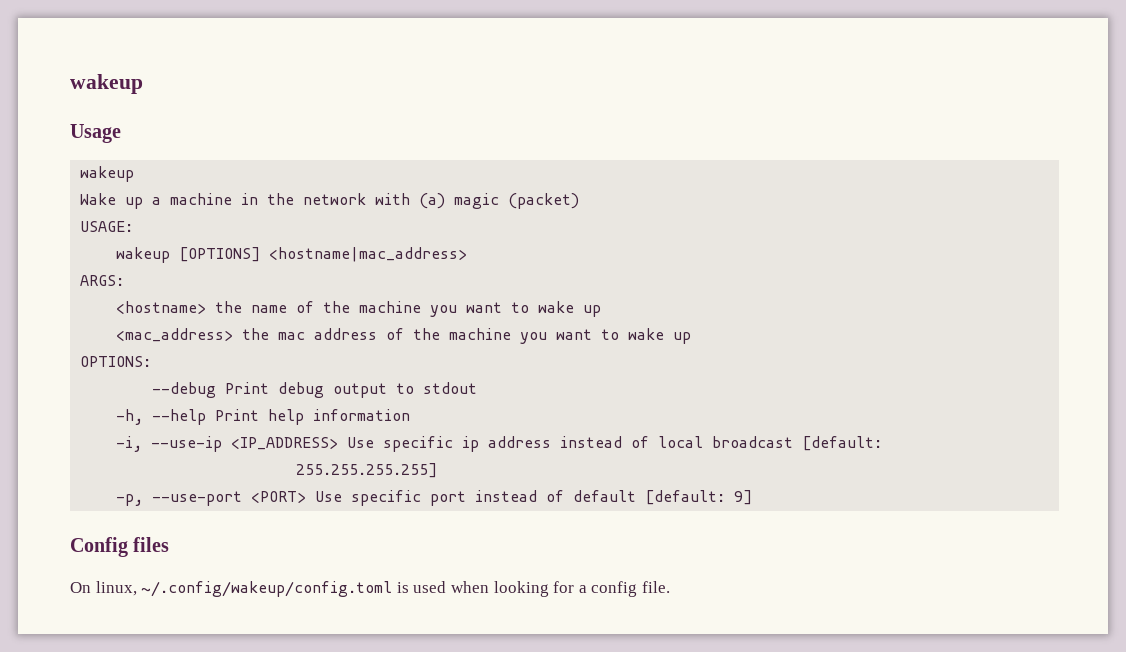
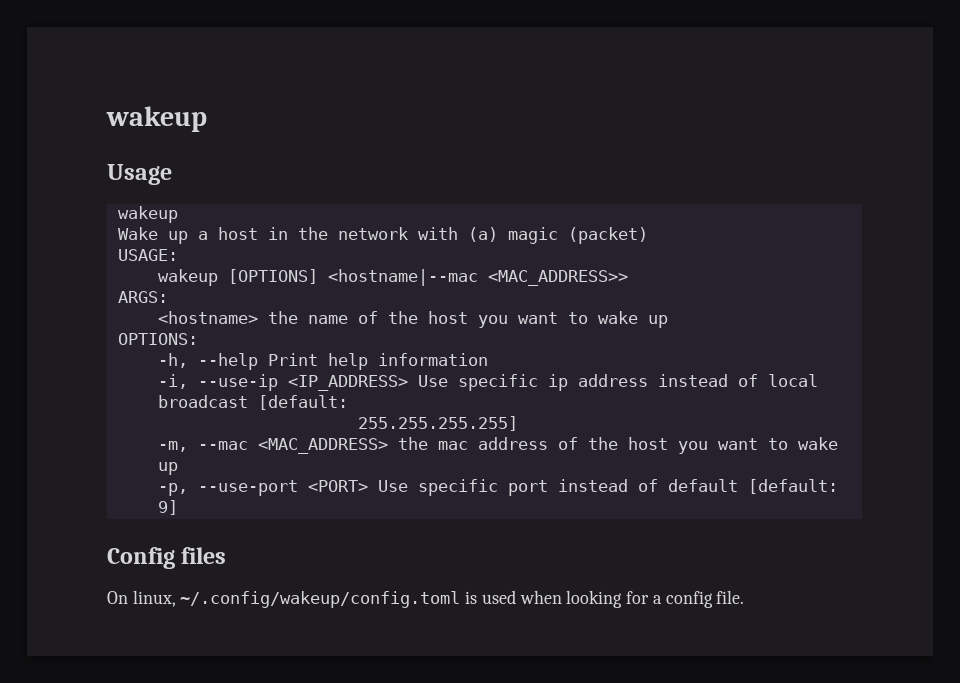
- Wake up a machine in the network with (a) magic (packet)
+ Wake up a host in the network with (a) magic (packet)
- wakeup [OPTIONS] <hostname|mac_address>
+ wakeup [OPTIONS] <hostname|--mac <MAC_ADDRESS>>
- <hostname> the name of the machine you want to wake up
- <mac_address> the mac address of the machine you want to wake up
+ <hostname> the name of the host you want to wake up
- --debug Print debug output to stdout
+ -m, --mac <MAC_ADDRESS> the mac address of the host you want to wake up

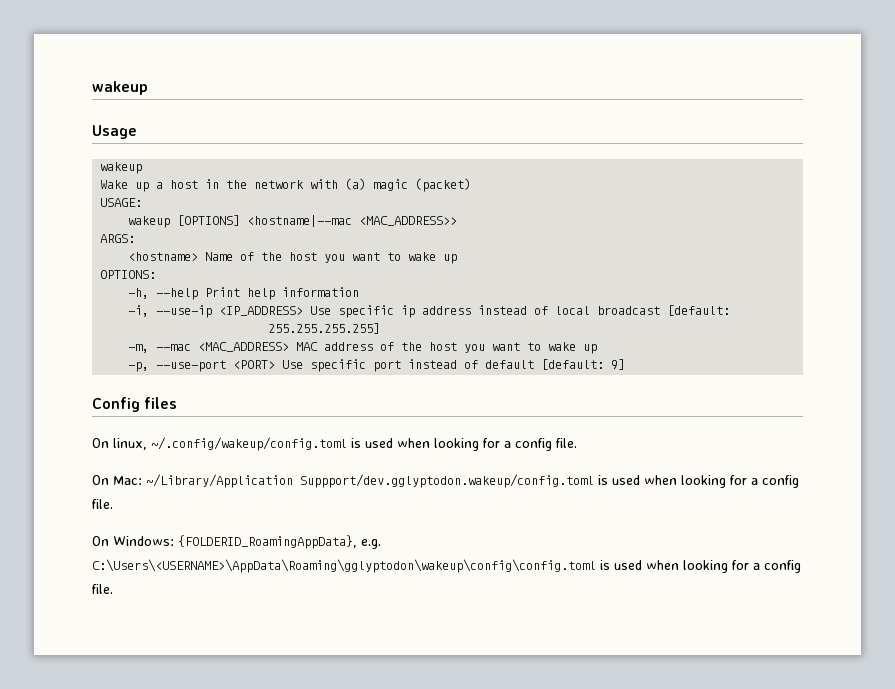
- <hostname> the name of the host you want to wake up
+ <hostname> Name of the host you want to wake up
- -m, --mac <MAC_ADDRESS> the mac address of the host you want to wake up
+ -m, --mac <MAC_ADDRESS> MAC address of the host you want to wake up
+ On Mac: ~/Library/Application Suppport/dev.gglyptodon.wakeup/config.toml is used when looking for a config file.
+ On Windows: {FOLDERID_RoamingAppData}, e.g. C:\Users\<USERNAME>\AppData\Roaming\gglyptodon\wakeup\config\config.toml is used when looking for a config file.

